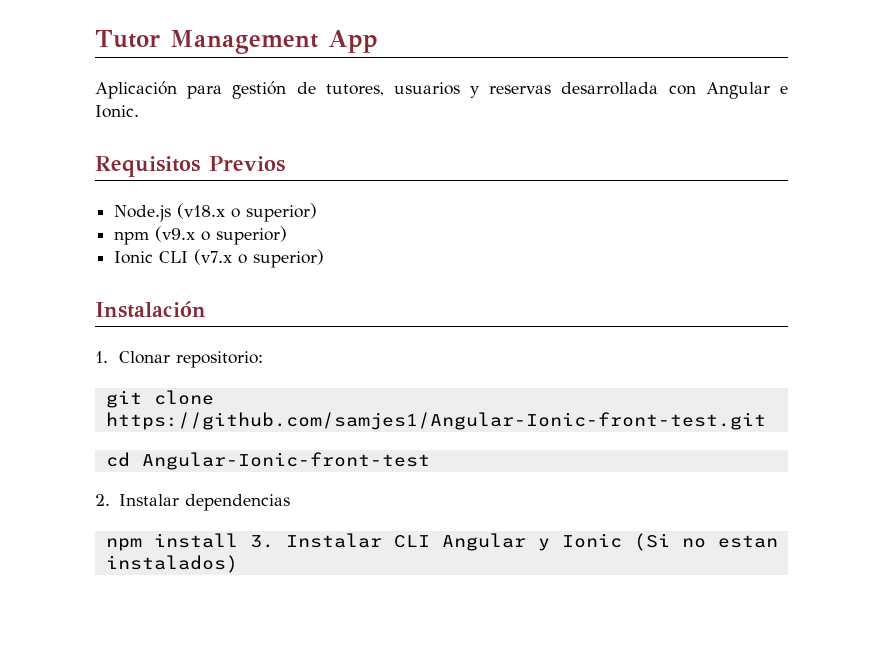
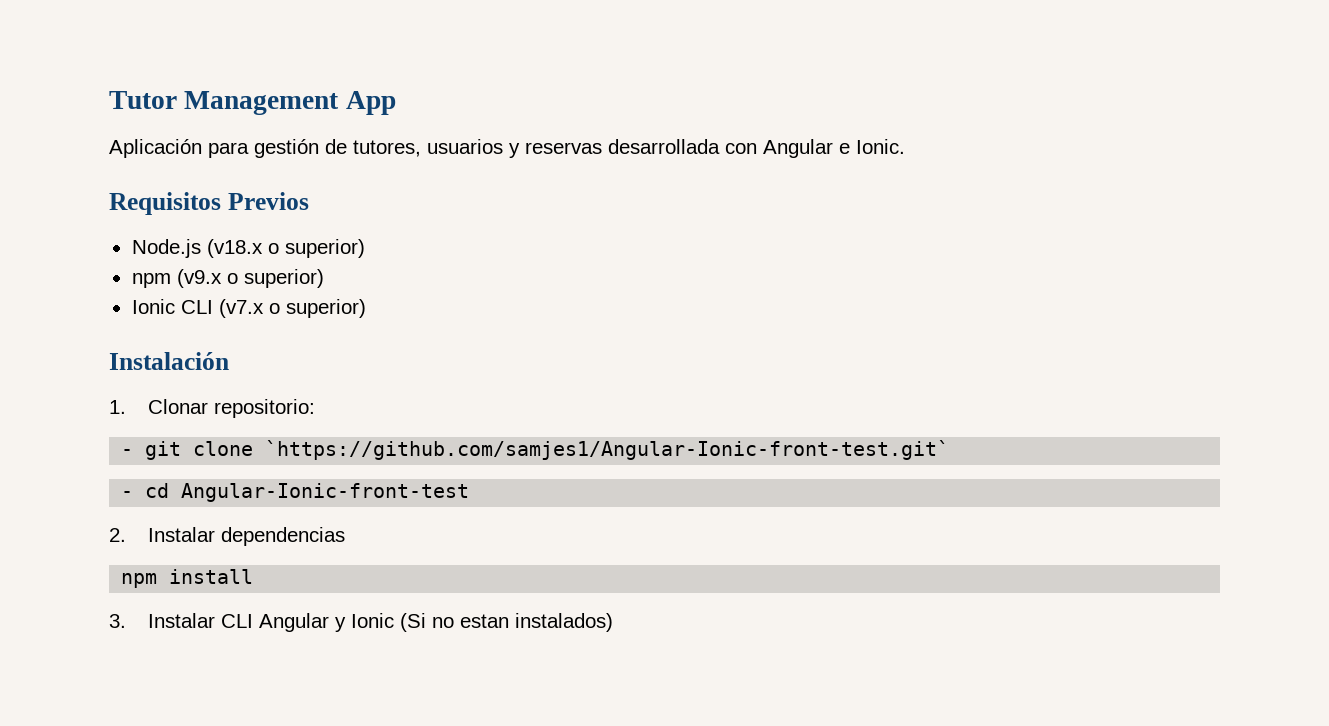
- git clone https://github.com/samjes1/Angular-Ionic-front-test.git
- cd Angular-Ionic-front-test
+ - git clone `https://github.com/samjes1/Angular-Ionic-front-test.git`
+ - cd Angular-Ionic-front-test
- npm install 3. Instalar CLI Angular y Ionic (Si no estan instalados)
+ npm install
+ 3. Instalar CLI Angular y Ionic (Si no estan instalados)

